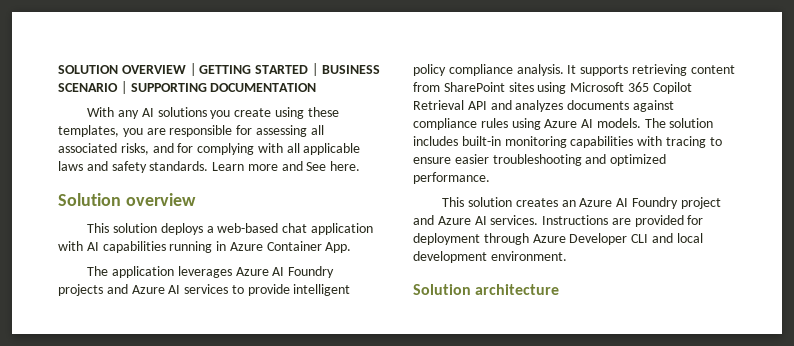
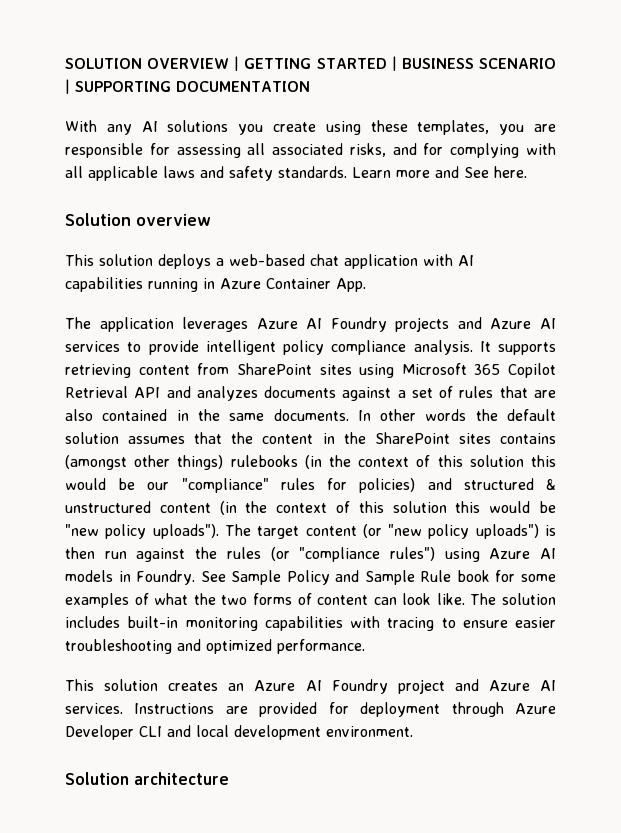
- It supports retrieving content from SharePoint sites using Microsoft 365 Copilot Retrieval API and analyzes documents against compliance rules using Azure AI models.
+ It supports retrieving content from SharePoint sites using Microsoft 365 Copilot Retrieval API and analyzes documents against a set of rules that are also contained in the same documents. In other words the default solution assumes that the content in the SharePoint sites contains (amongst other things) rulebooks (in the context of this solution this would be our "compliance" rules for policies) and structured & unstructured content (in the context of this solution this would be "new policy uploads"). The target content (or "new policy uploads") is then run against the rules (or "compliance rules") using Azure AI models in Foundry. See Sample Policy and Sample Rule book for some examples of what the two forms of content can look like.

